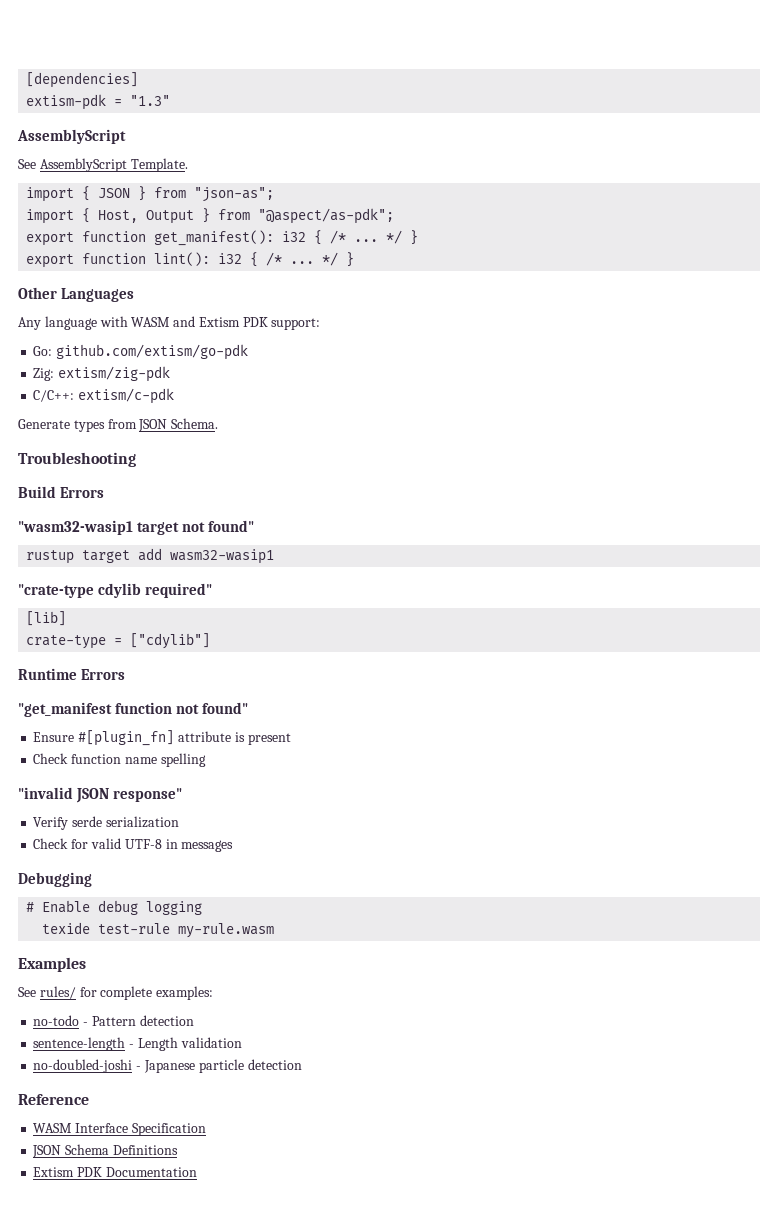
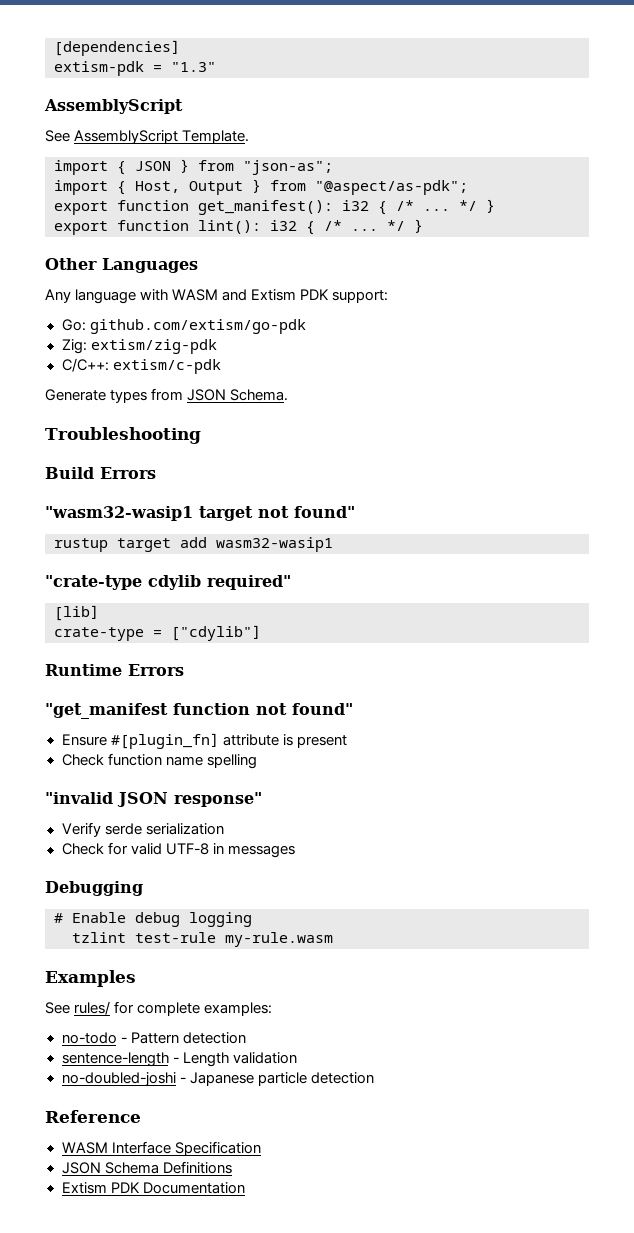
- texide test-rule my-rule.wasm
+ tzlint test-rule my-rule.wasm

